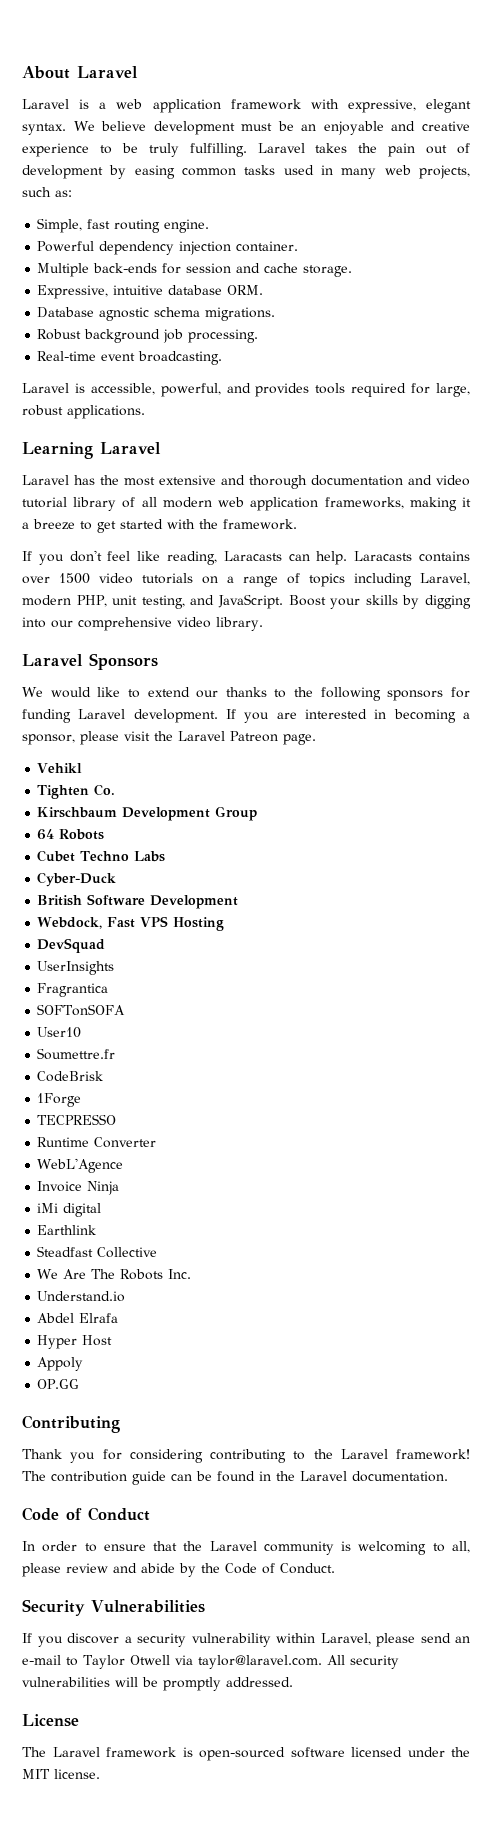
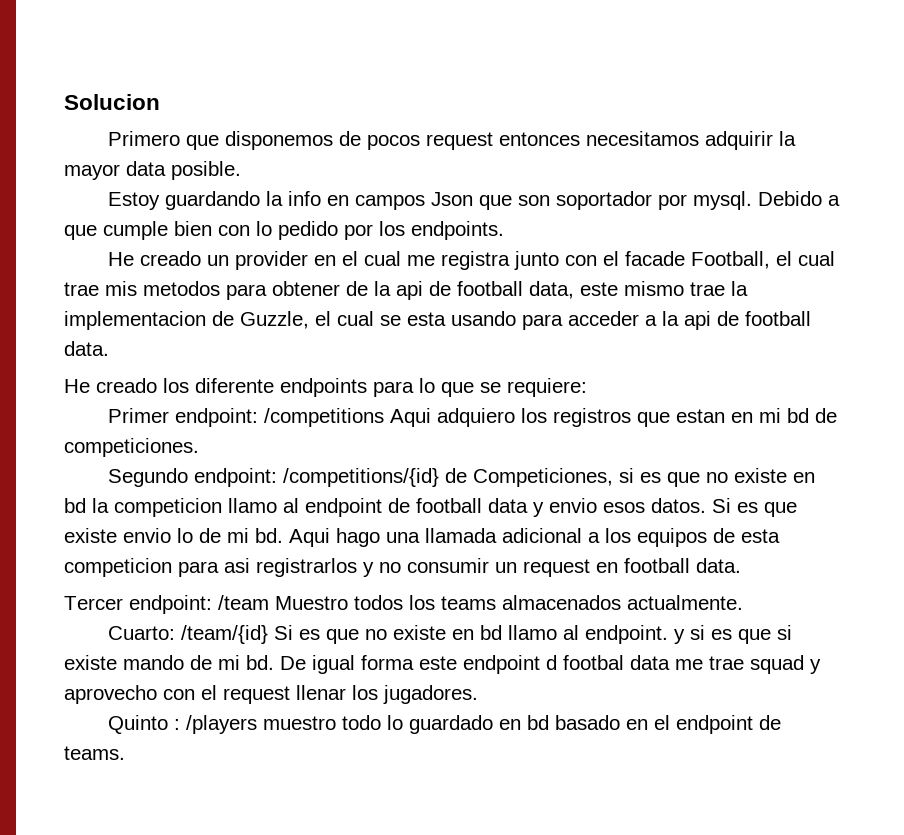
- About Laravel
- Laravel is a web application framework with expressive, elegant syntax. We believe development must be an enjoyable and creative experience to be truly fulfilling. Laravel takes the pain out of development by easing common tasks used in many web projects, such as:
- Simple, fast routing engine.
- Powerful dependency injection container.
- Multiple back-ends for session and cache storage.
- Expressive, intuitive database ORM.
- Database agnostic schema migrations.
- Robust background job processing.
- Real-time event broadcasting.
- Laravel is accessible, powerful, and provides tools required for large, robust applications.
- Learning Laravel
- Laravel has the most extensive and thorough documentation and video tutorial library of all modern web application frameworks, making it a breeze to get started with the framework.
- If you don't feel like reading, Laracasts can help. Laracasts contains over 1500 video tutorials on a range of topics including Laravel, modern PHP, unit testing, and JavaScript. Boost your skills by digging into our comprehensive video library.
- Laravel Sponsors
- We would like to extend our thanks to the following sponsors for funding Laravel development. If you are interested in becoming a sponsor, please visit the Laravel Patreon page.
- Vehikl
- Tighten Co.
- Kirschbaum Development Group
- 64 Robots
- Cubet Techno Labs
- Cyber-Duck
- British Software Development
- Webdock, Fast VPS Hosting
- DevSquad
- UserInsights
- Fragrantica
- SOFTonSOFA
- User10
- Soumettre.fr
- CodeBrisk
- 1Forge
- TECPRESSO
- Runtime Converter
- WebL'Agence
- Invoice Ninja
- iMi digital
- Earthlink
- Steadfast Collective
- We Are The Robots Inc.
- Understand.io
- Abdel Elrafa
- Hyper Host
- Appoly
- OP.GG
- Contributing
- Thank you for considering contributing to the Laravel framework! The contribution guide can be found in the Laravel documentation.
- Code of Conduct
- In order to ensure that the Laravel community is welcoming to all, please review and abide by the Code of Conduct.
- Security Vulnerabilities
- If you discover a security vulnerability within Laravel, please send an e-mail to Taylor Otwell via taylor@laravel.com. All security vulnerabilities will be promptly addressed.
- License
- The Laravel framework is open-sourced software licensed under the MIT license.
+ Solucion
+ Primero que disponemos de pocos request entonces necesitamos adquirir la mayor data posible.
+ Estoy guardando la info en campos Json que son soportador por mysql. Debido a que cumple bien con lo pedido por los endpoints.
+ He creado un provider en el cual me registra junto con el facade Football, el cual trae mis metodos para obtener de la api de football data, este mismo trae la implementacion de Guzzle, el cual se esta usando para acceder a la api de football data.
+ He creado los diferente endpoints para lo que se requiere:
+ Primer endpoint: /competitions Aqui adquiero los registros que estan en mi bd de competiciones.
+ Segundo endpoint: /competitions/{id} de Competiciones, si es que no existe en bd la competicion llamo al endpoint de football data y envio esos datos. Si es que existe envio lo de mi bd. Aqui hago una llamada adicional a los equipos de esta competicion para asi registrarlos y no consumir un request en football data.
+ Tercer endpoint: /team Muestro todos los teams almacenados actualmente.
+ Cuarto: /team/{id} Si es que no existe en bd llamo al endpoint. y si es que si existe mando de mi bd. De igual forma este endpoint d footbal data me trae squad y aprovecho con el request llenar los jugadores.
+ Quinto : /players muestro todo lo guardado en bd basado en el endpoint de teams.

